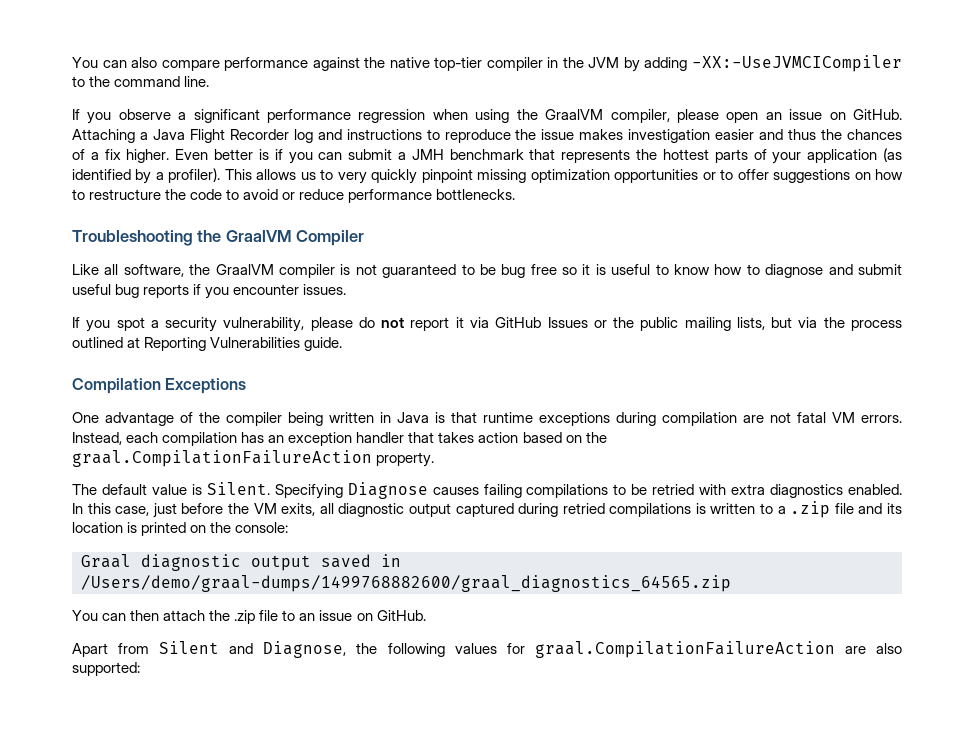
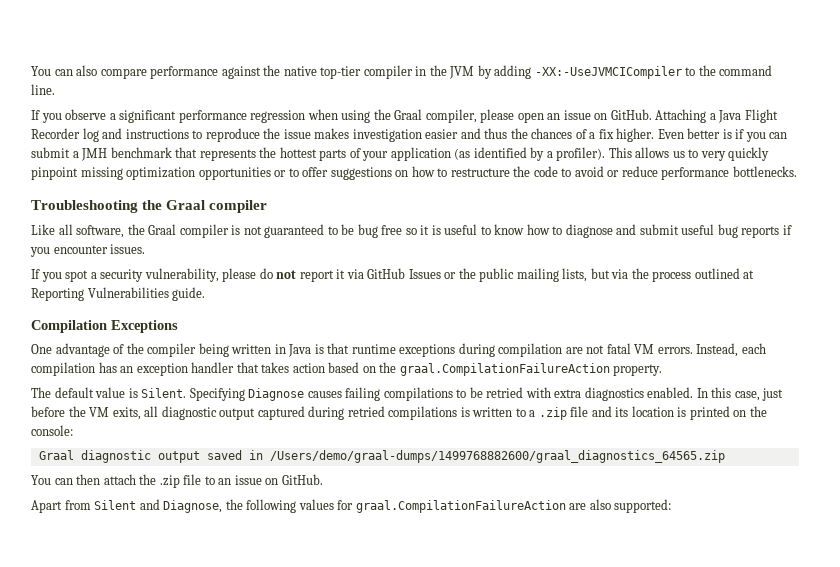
- If you observe a significant performance regression when using the GraalVM compiler, please open an issue on GitHub.
+ If you observe a significant performance regression when using the Graal compiler, please open an issue on GitHub.
- Troubleshooting the GraalVM Compiler
+ Troubleshooting the Graal compiler
- Like all software, the GraalVM compiler is not guaranteed to be bug free so it is useful to know how to diagnose and submit useful bug reports if you encounter issues.
+ Like all software, the Graal compiler is not guaranteed to be bug free so it is useful to know how to diagnose and submit useful bug reports if you encounter issues.

